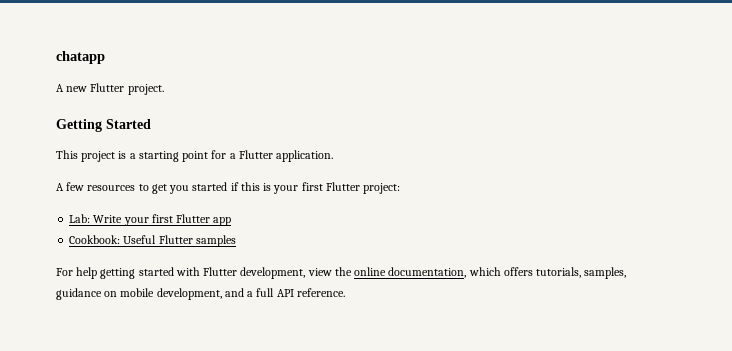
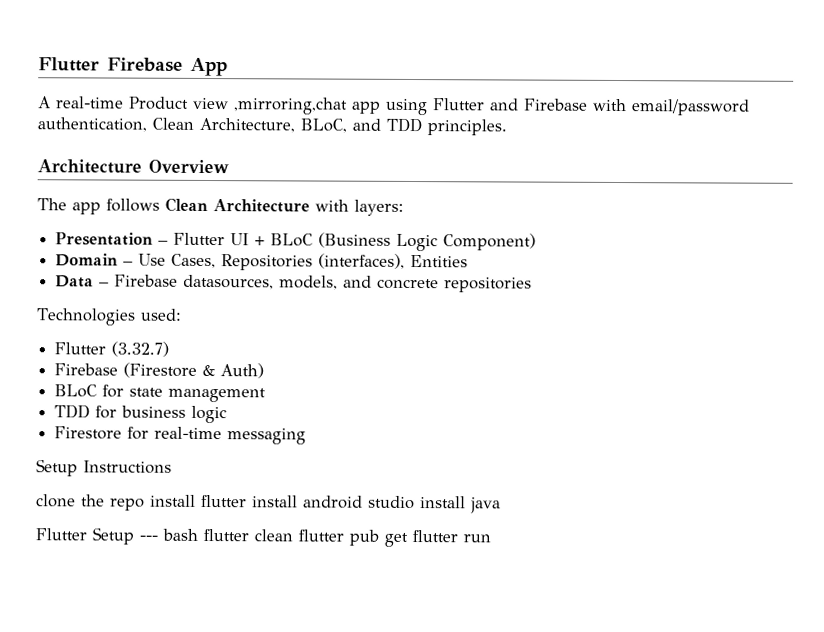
- chatapp
- A new Flutter project.
- Getting Started
- This project is a starting point for a Flutter application.
- A few resources to get you started if this is your first Flutter project:
- Lab: Write your first Flutter app
- Cookbook: Useful Flutter samples
- For help getting started with Flutter development, view the online documentation, which offers tutorials, samples, guidance on mobile development, and a full API reference.
+ Flutter Firebase App
+ A real-time Product view ,mirroring,chat app using Flutter and Firebase with email/password authentication, Clean Architecture, BLoC, and TDD principles.
+ Architecture Overview
+ The app follows Clean Architecture with layers:
+ Presentation – Flutter UI + BLoC (Business Logic Component)
+ Domain – Use Cases, Repositories (interfaces), Entities
+ Data – Firebase datasources, models, and concrete repositories
+ Technologies used:
+ Flutter (3.32.7)
+ Firebase (Firestore & Auth)
+ BLoC for state management
+ TDD for business logic
+ Firestore for real-time messaging
+ Setup Instructions
+ clone the repo install flutter install android studio install java
+ Flutter Setup --- bash flutter clean flutter pub get flutter run

